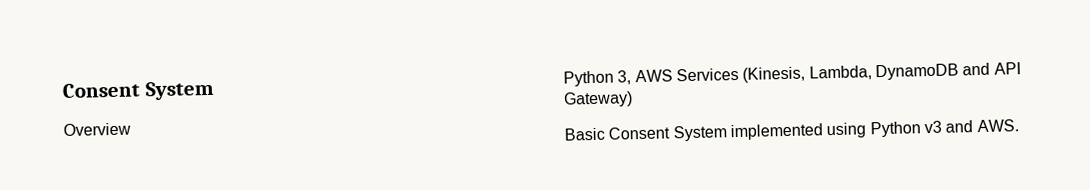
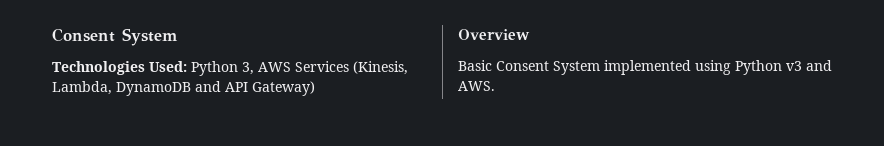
- Overview
- Python 3, AWS Services (Kinesis, Lambda, DynamoDB and API Gateway)
+ Technologies Used: Python 3, AWS Services (Kinesis, Lambda, DynamoDB and API Gateway)
+ Overview

